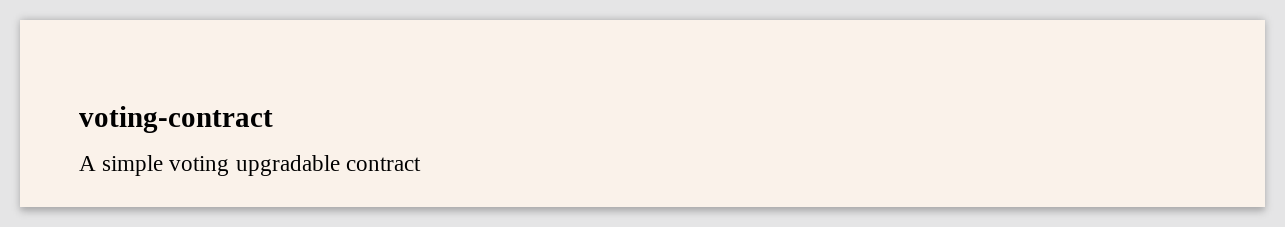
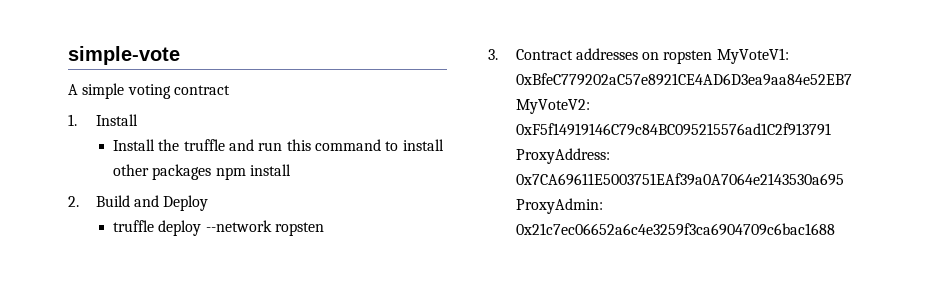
- voting-contract
+ simple-vote
- A simple voting upgradable contract
+ A simple voting contract
+ 1. Install
+ Install the truffle and run this command to install other packages npm install
+ 2. Build and Deploy
+ truffle deploy --network ropsten
+ 3. Contract addresses on ropsten MyVoteV1: 0xBfeC779202aC57e8921CE4AD6D3ea9aa84e52EB7 MyVoteV2: 0xF5f14919146C79c84BC095215576ad1C2f913791 ProxyAddress: 0x7CA69611E5003751EAf39a0A7064e2143530a695 ProxyAdmin: 0x21c7ec06652a6c4e3259f3ca6904709c6bac1688

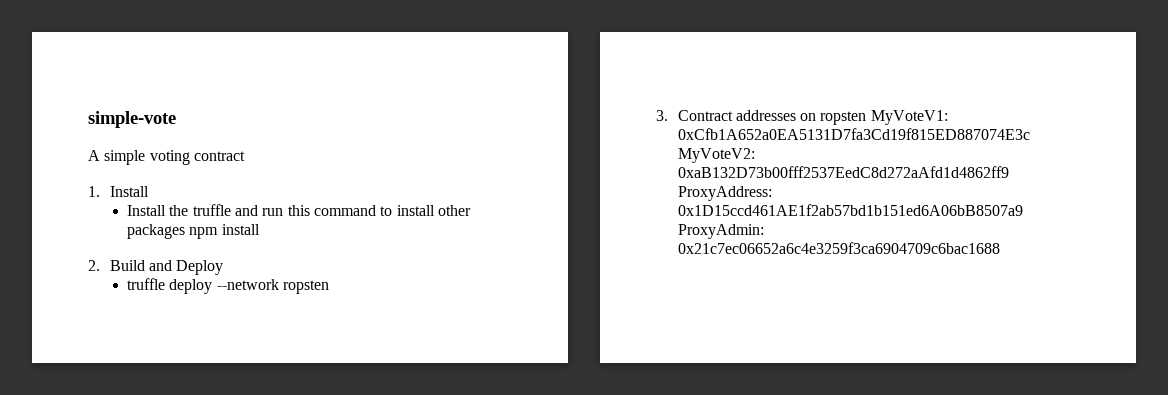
- 3. Contract addresses on ropsten MyVoteV1: 0xBfeC779202aC57e8921CE4AD6D3ea9aa84e52EB7 MyVoteV2: 0xF5f14919146C79c84BC095215576ad1C2f913791 ProxyAddress: 0x7CA69611E5003751EAf39a0A7064e2143530a695 ProxyAdmin: 0x21c7ec06652a6c4e3259f3ca6904709c6bac1688
+ 3. Contract addresses on ropsten MyVoteV1: 0xCfb1A652a0EA5131D7fa3Cd19f815ED887074E3c MyVoteV2: 0xaB132D73b00fff2537EedC8d272aAfd1d4862ff9 ProxyAddress: 0x1D15ccd461AE1f2ab57bd1b151ed6A06bB8507a9 ProxyAdmin: 0x21c7ec06652a6c4e3259f3ca6904709c6bac1688

